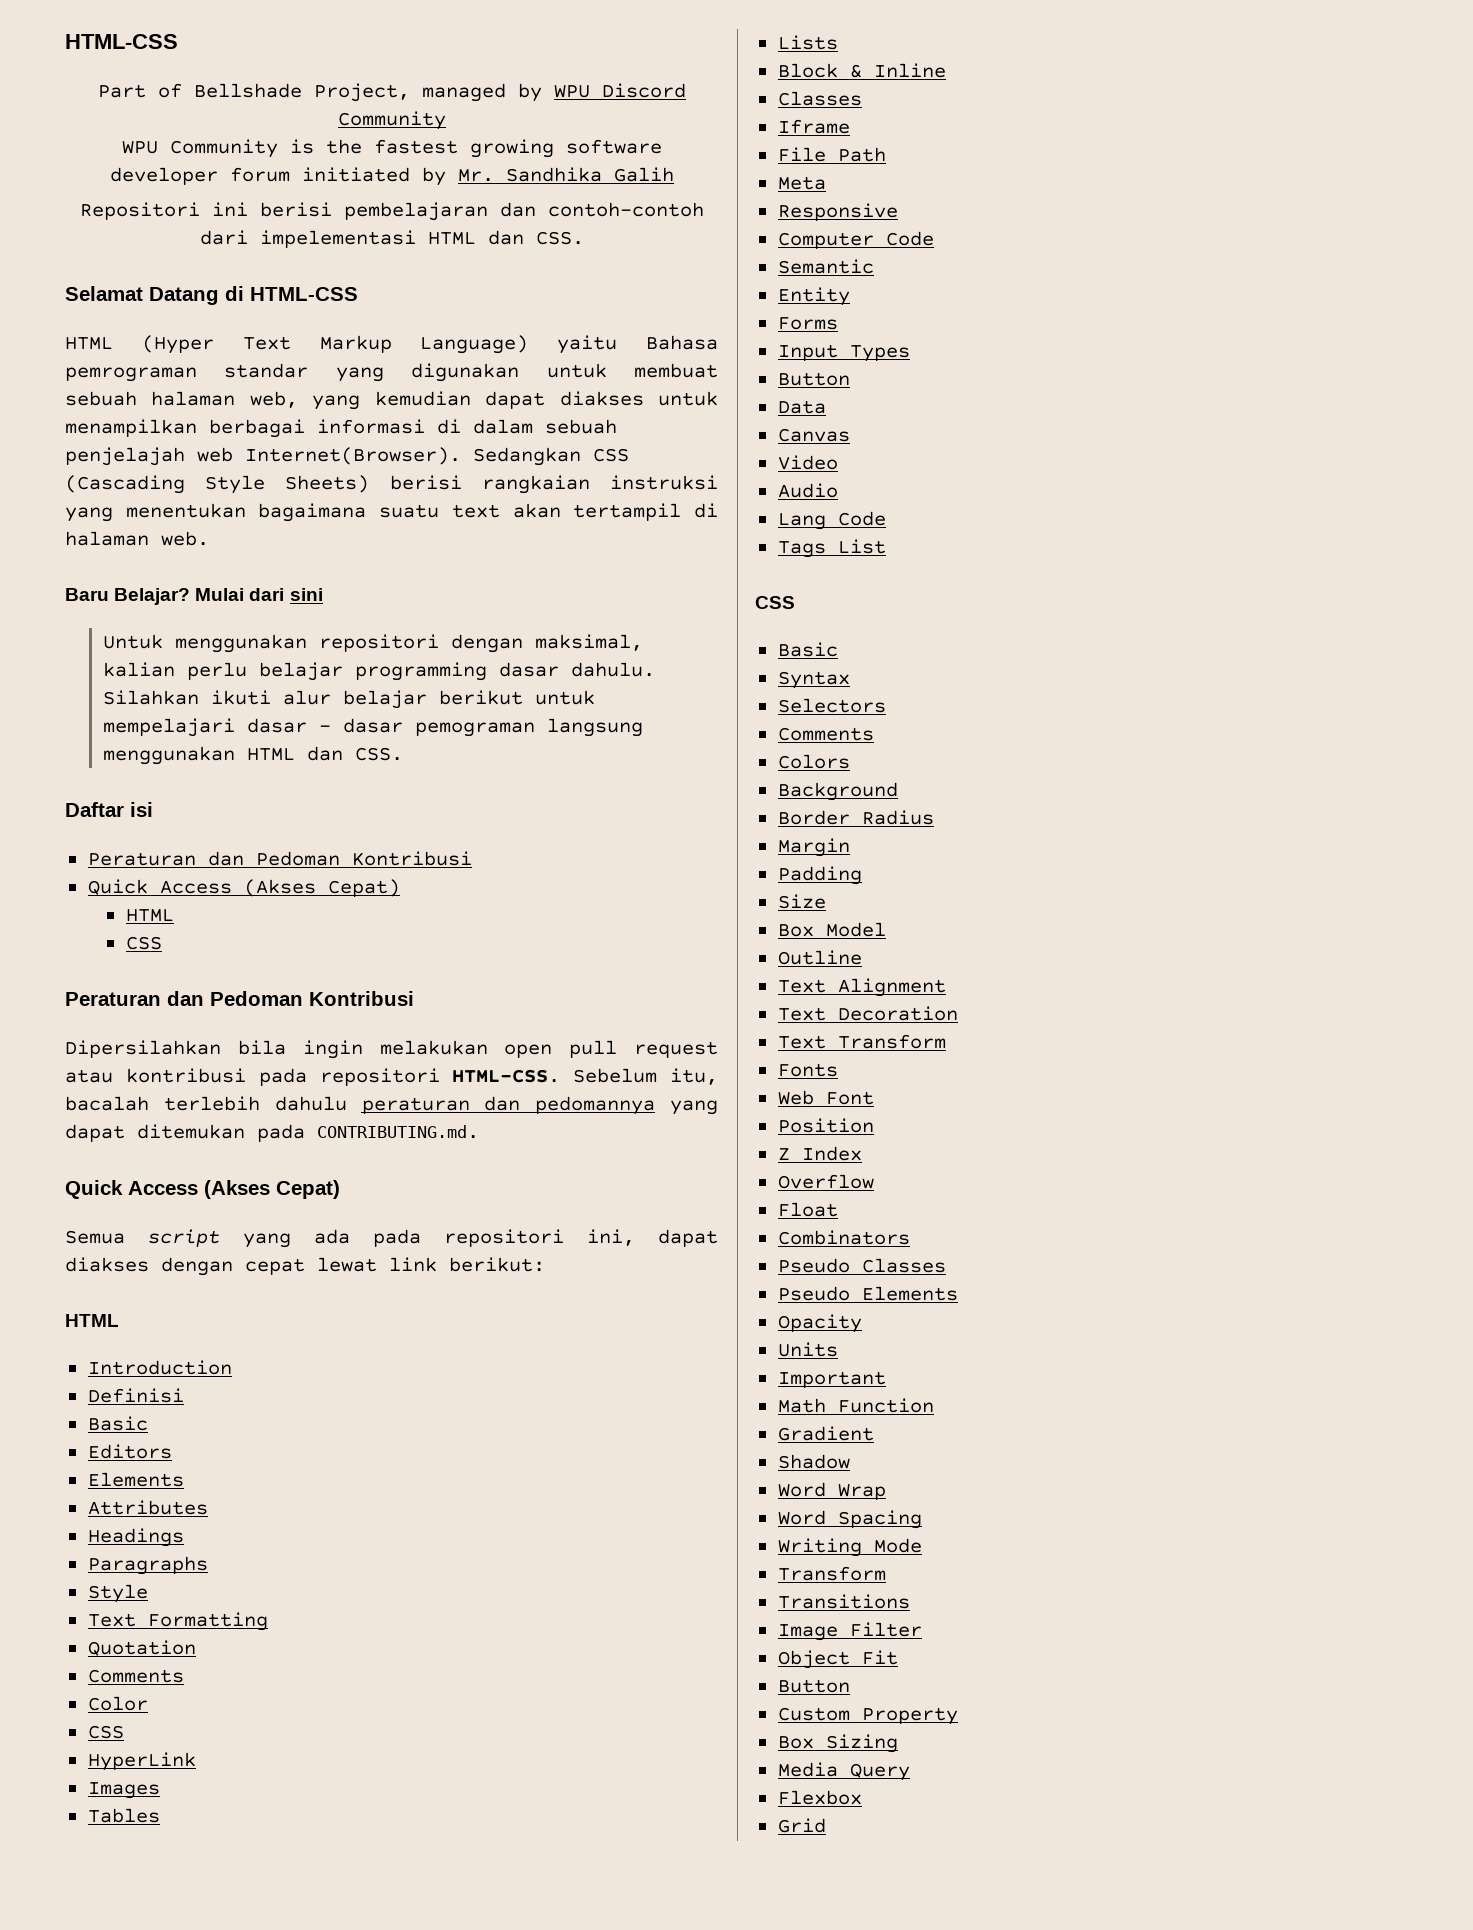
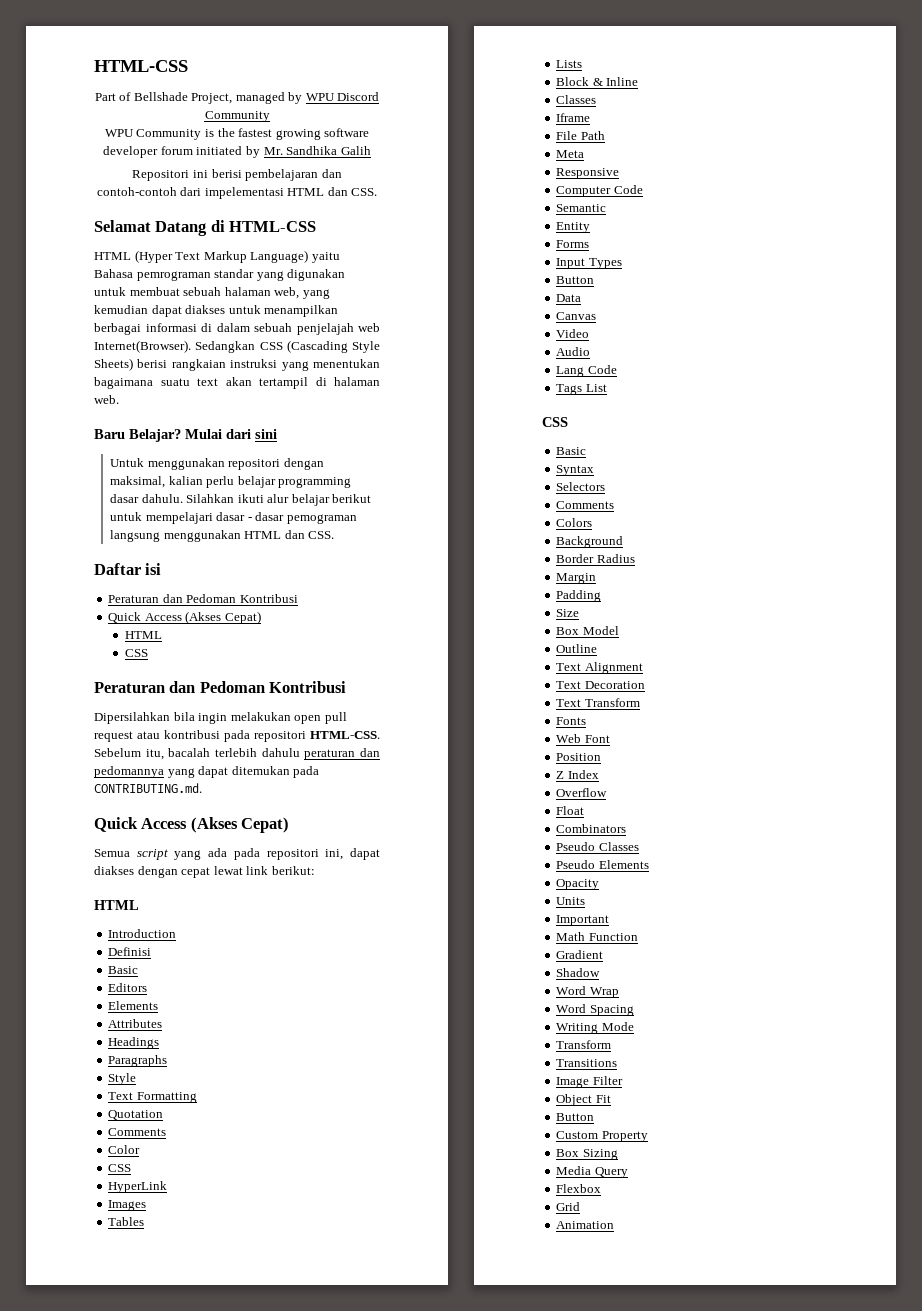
+ Animation

